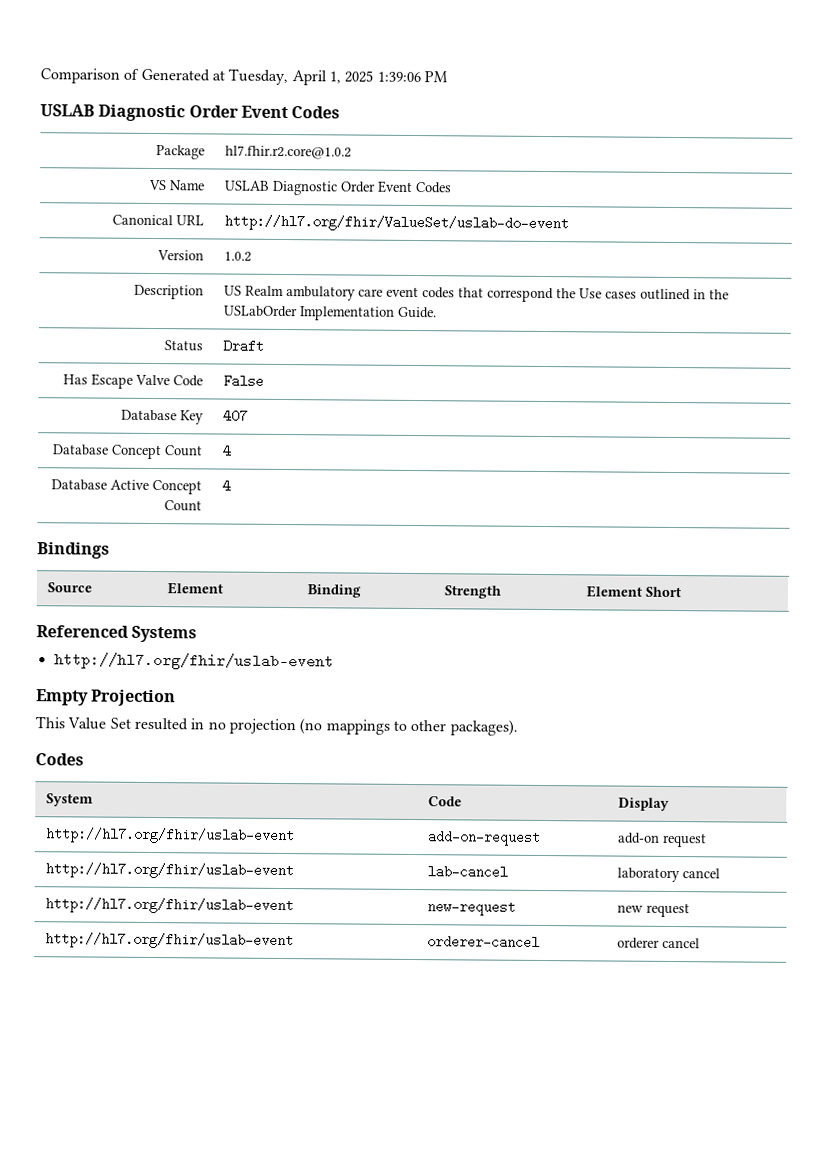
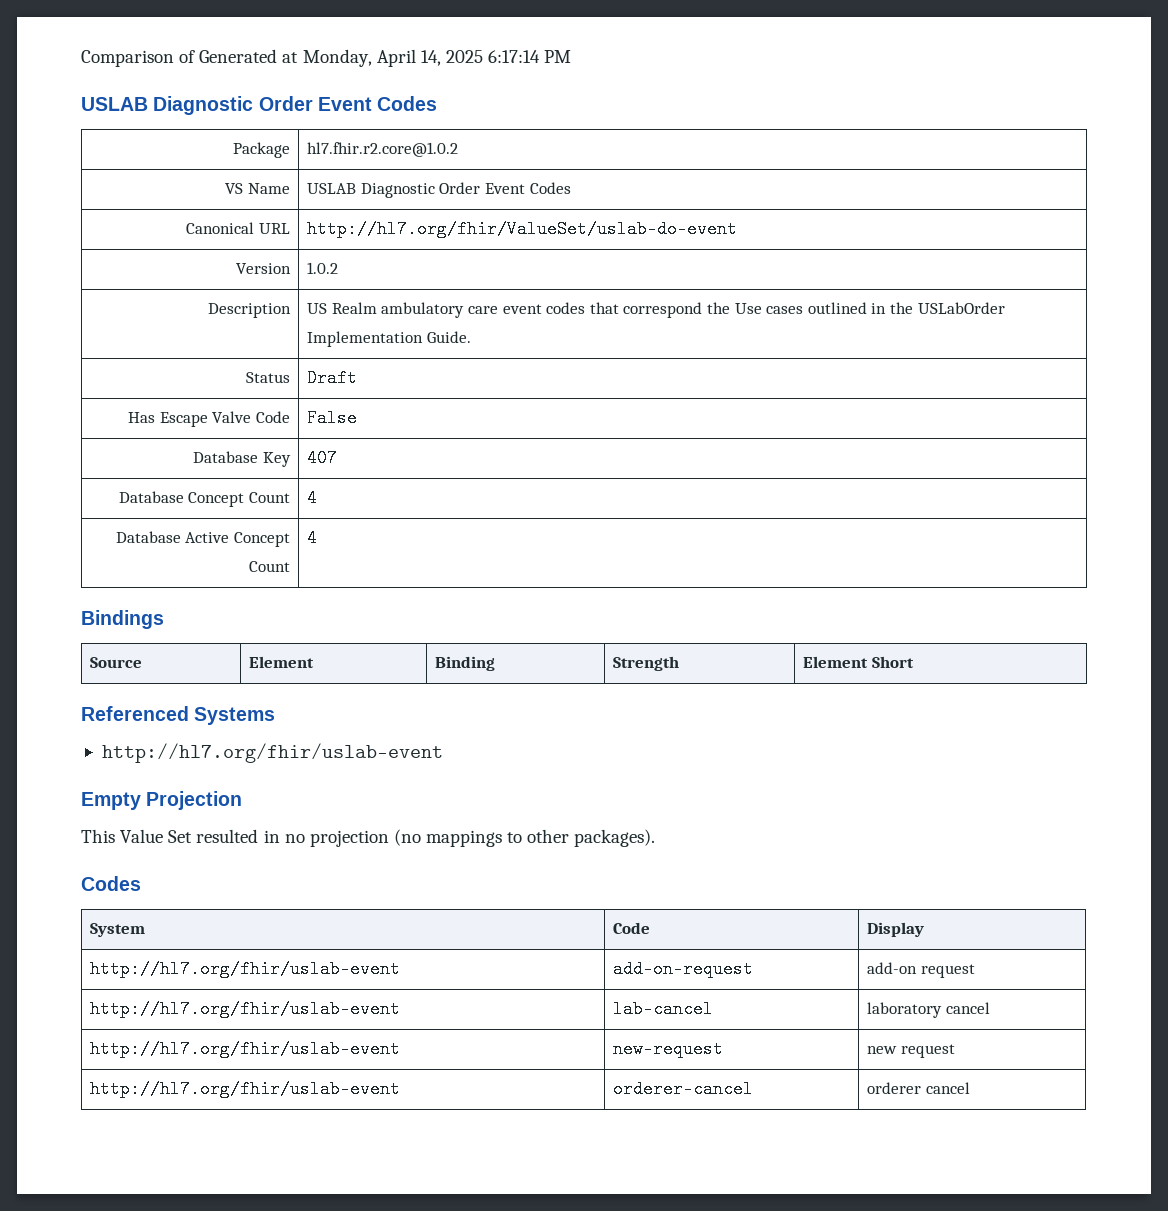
- Comparison of Generated at Tuesday, April 1, 2025 1:39:06 PM
+ Comparison of Generated at Monday, April 14, 2025 6:17:14 PM

